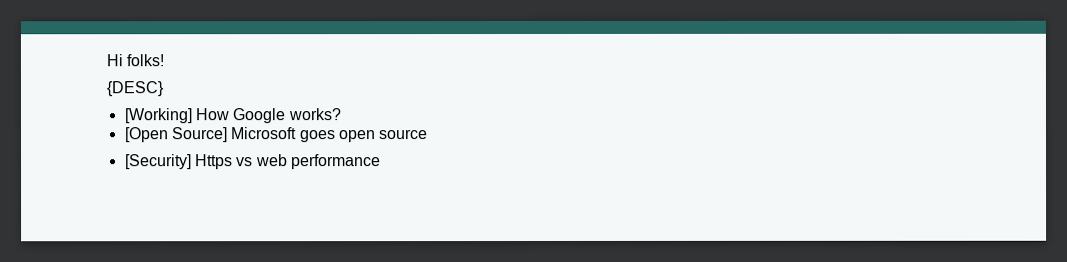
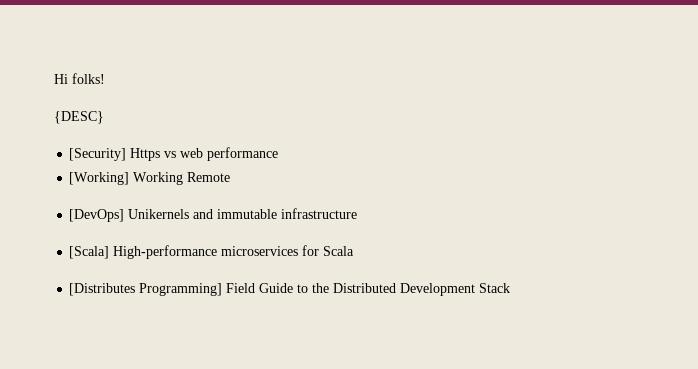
- [Working] How Google works?
- [Open Source] Microsoft goes open source
+ [Working] Working Remote
+ [DevOps] Unikernels and immutable infrastructure
+ [Scala] High-performance microservices for Scala
+ [Distributes Programming] Field Guide to the Distributed Development Stack

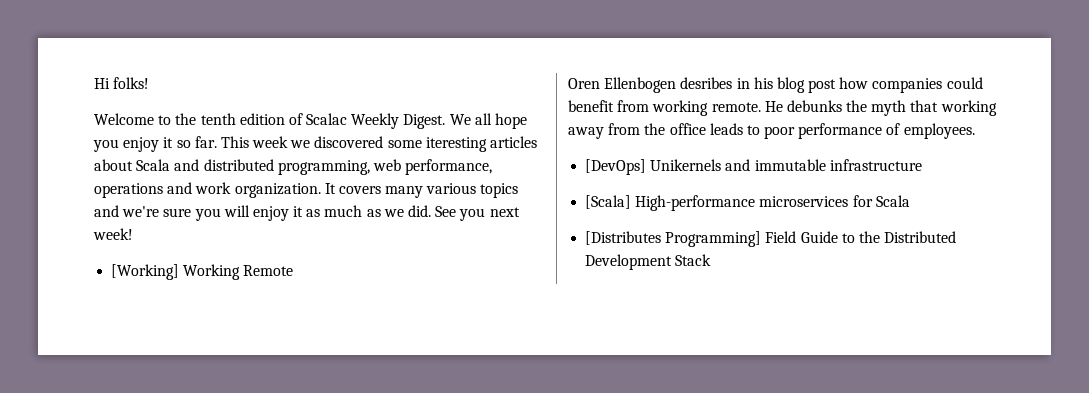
- {DESC}
- [Security] Https vs web performance
+ Welcome to the tenth edition of Scalac Weekly Digest. We all hope you enjoy it so far. This week we discovered some iteresting articles about Scala and distributed programming, web performance, operations and work organization. It covers many various topics and we're sure you will enjoy it as much as we did. See you next week!
  [Working] Working Remote
+ Oren Ellenbogen desribes in his blog post how companies could benefit from working remote. He debunks the myth that working away from the office leads to poor performance of employees.

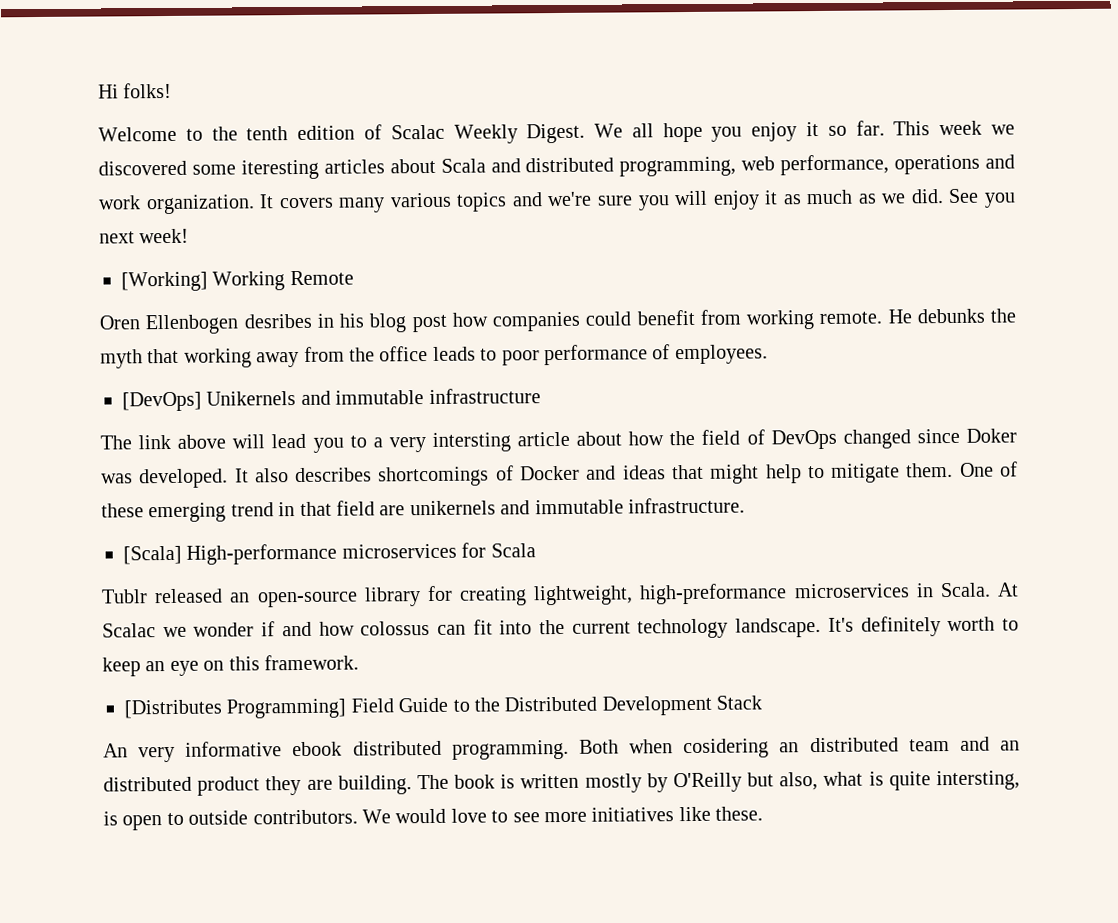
+ The link above will lead you to a very intersting article about how the field of DevOps changed since Doker was developed. It also describes shortcomings of Docker and ideas that might help to mitigate them. One of these emerging trend in that field are unikernels and immutable infrastructure.
+ Tublr released an open-source library for creating lightweight, high-preformance microservices in Scala. At Scalac we wonder if and how colossus can fit into the current technology landscape. It's definitely worth to keep an eye on this framework.
+ An very informative ebook distributed programming. Both when cosidering an distributed team and an distributed product they are building. The book is written mostly by O'Reilly but also, what is quite intersting, is open to outside contributors. We would love to see more initiatives like these.

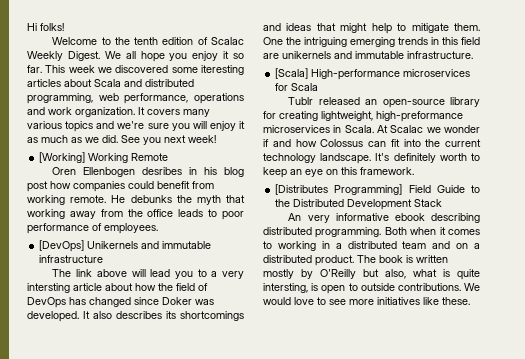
- The link above will lead you to a very intersting article about how the field of DevOps changed since Doker was developed.
+ The link above will lead you to a very intersting article about how the field of DevOps has changed since Doker was developed.
- It also describes shortcomings of Docker and ideas that might help to mitigate them.
+ It also describes its shortcomings and ideas that might help to mitigate them.
- One of these emerging trend in that field are unikernels and immutable infrastructure.
+ One the intriguing emerging trends in this field are unikernels and immutable infrastructure.
- At Scalac we wonder if and how colossus can fit into the current technology landscape.
+ At Scalac we wonder if and how Colossus can fit into the current technology landscape.
- An very informative ebook distributed programming.
+ An very informative ebook describing distributed programming.
- Both when cosidering an distributed team and an distributed product they are building.
+ Both when it comes to working in a distributed team and on a distributed product.
- The book is written mostly by O'Reilly but also, what is quite intersting, is open to outside contributors.
+ The book is written mostly by O'Reilly but also, what is quite intersting, is open to outside contributions.

